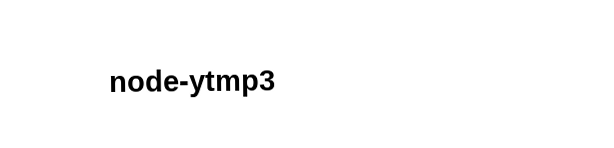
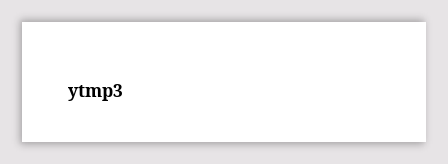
- node-ytmp3
+ ytmp3

